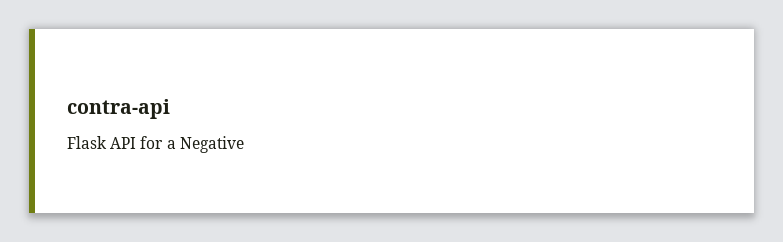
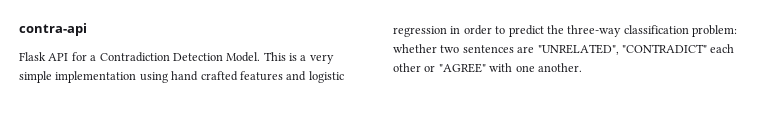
- Flask API for a Negative
+ Flask API for a Contradiction Detection Model. This is a very simple implementation using hand crafted features and logistic regression in order to predict the three-way classification problem: whether two sentences are "UNRELATED", "CONTRADICT" each other or "AGREE" with one another.

